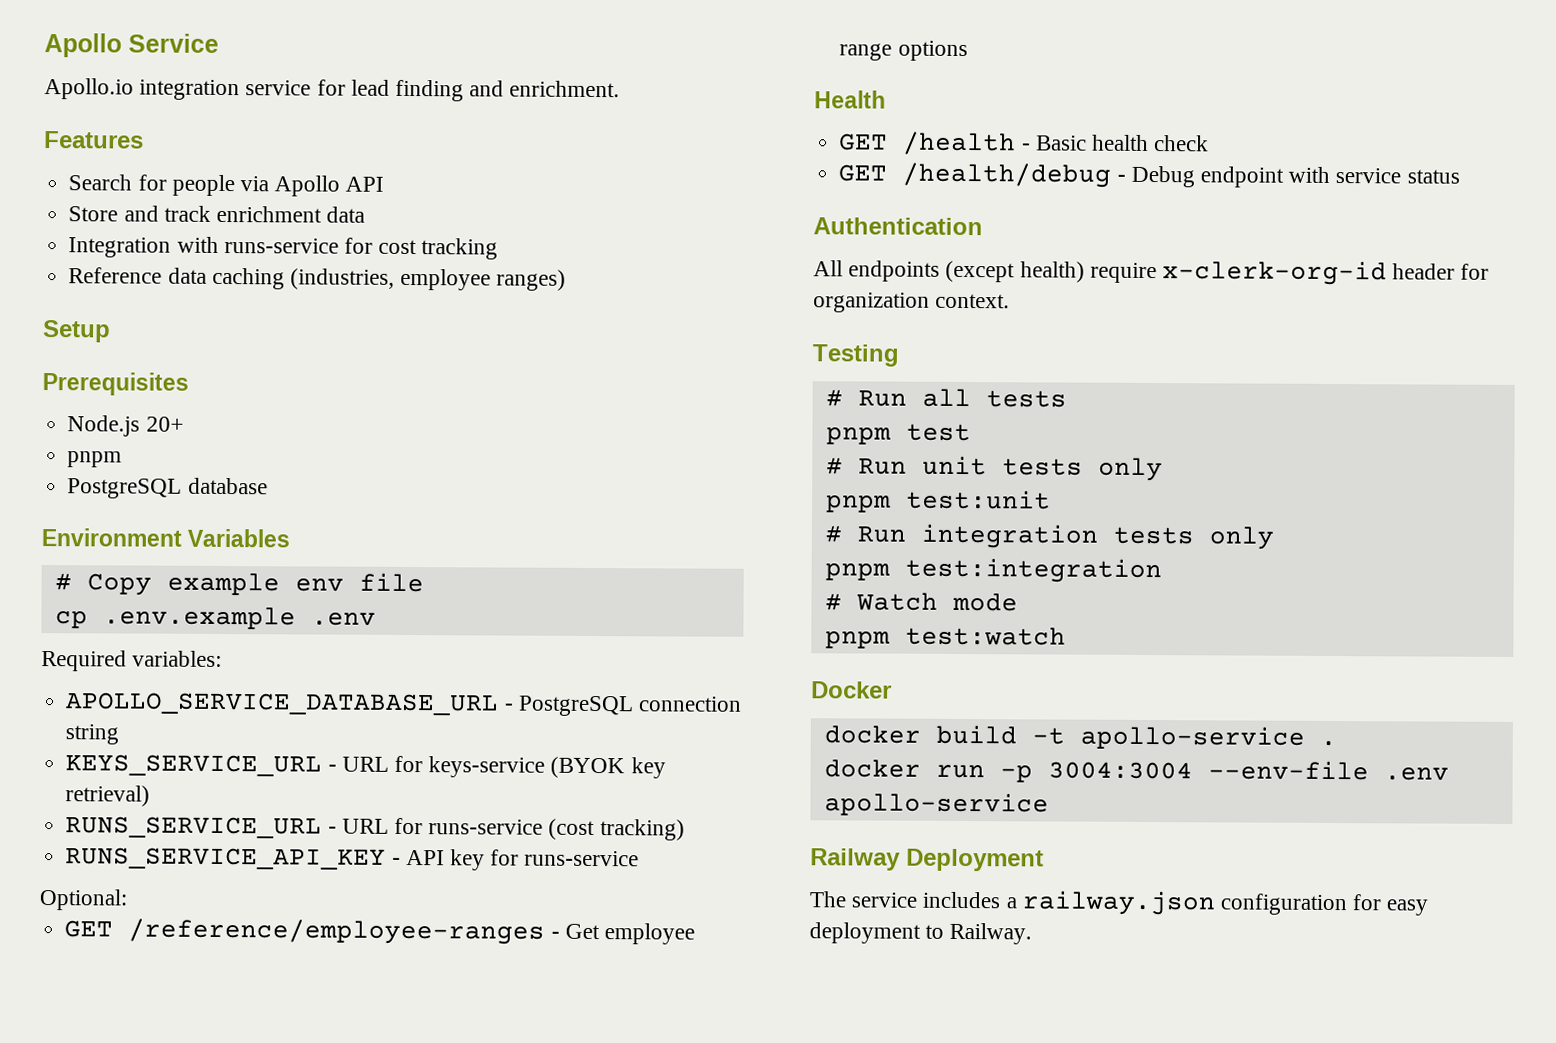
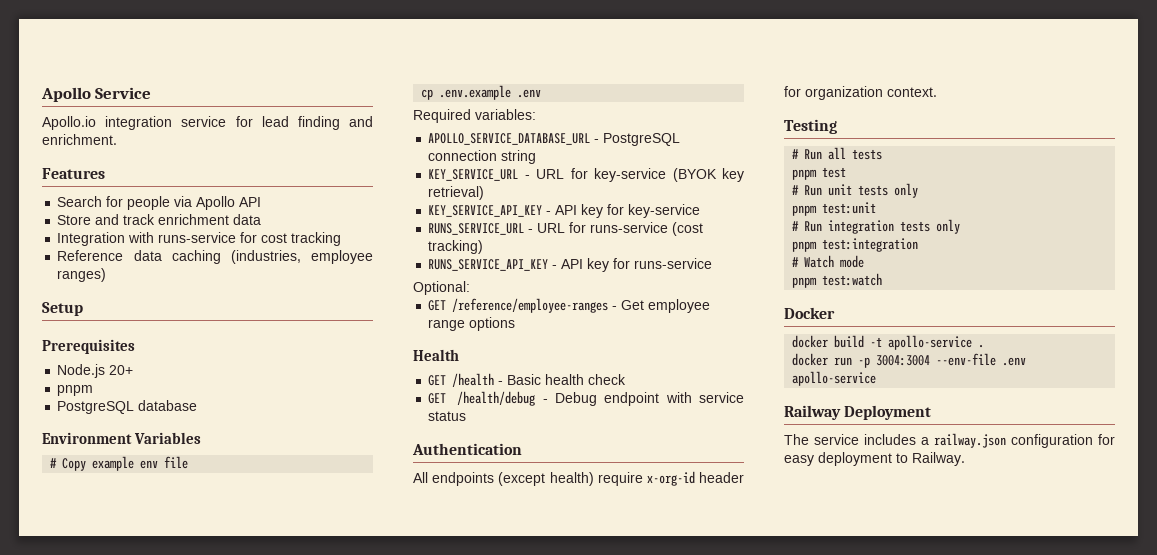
- KEYS_SERVICE_URL - URL for keys-service (BYOK key retrieval)
+ KEY_SERVICE_URL - URL for key-service (BYOK key retrieval)
+ KEY_SERVICE_API_KEY - API key for key-service
- All endpoints (except health) require x-clerk-org-id header for organization context.
+ All endpoints (except health) require x-org-id header for organization context.

